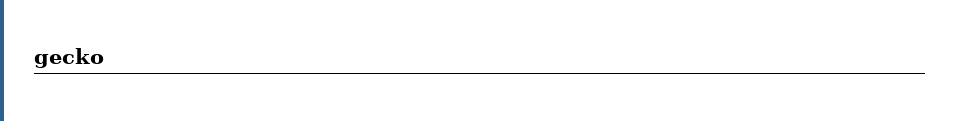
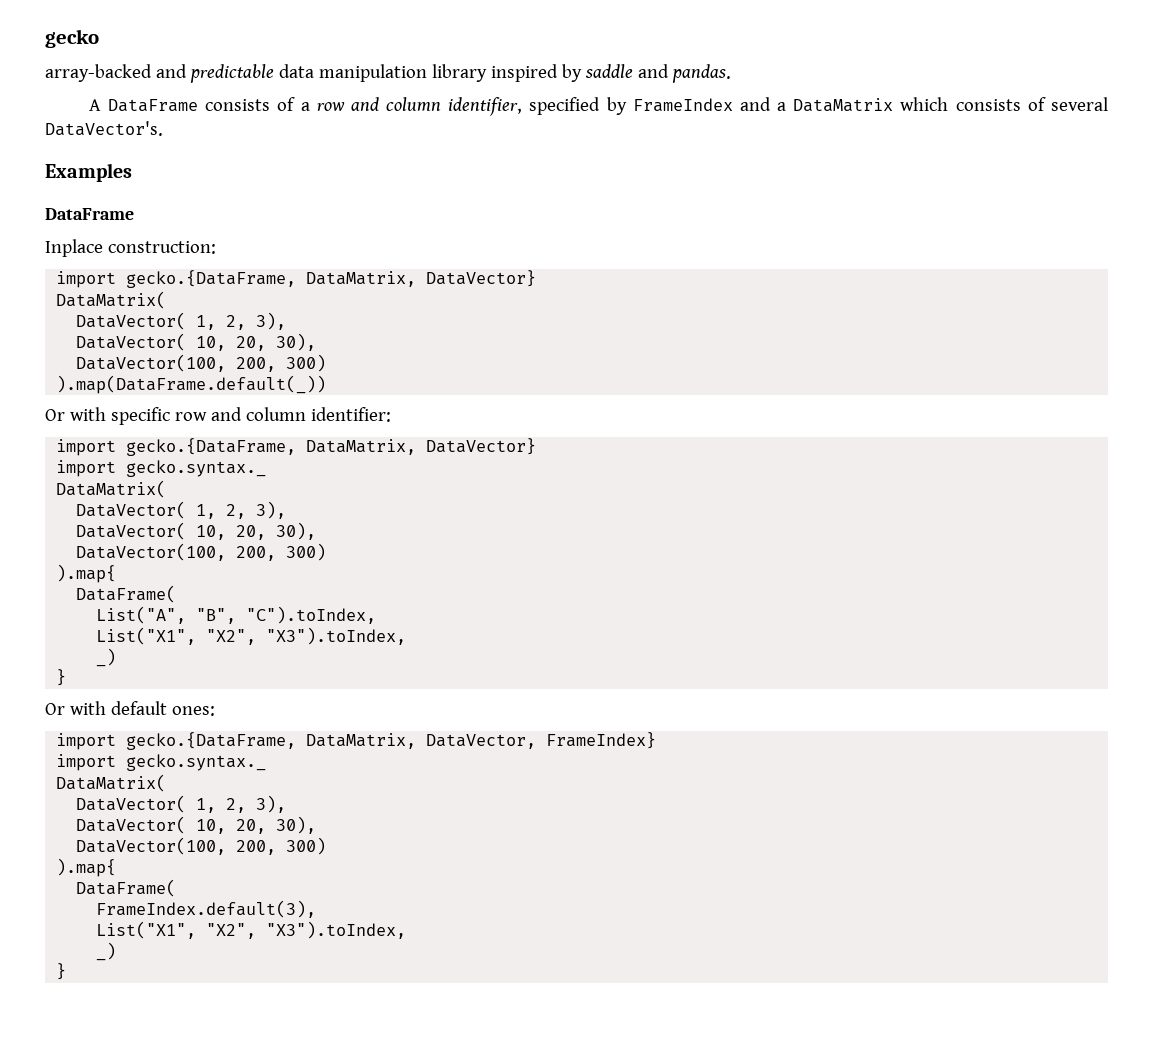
+ array-backed and predictable data manipulation library inspired by saddle and pandas.
+ A DataFrame consists of a row and column identifier, specified by FrameIndex and a DataMatrix which consists of several DataVector's.
+ Examples
+ DataFrame
+ Inplace construction:
+ import gecko.{DataFrame, DataMatrix, DataVector}
+ DataMatrix(
+ DataVector( 1, 2, 3),
+ DataVector( 10, 20, 30),
+ DataVector(100, 200, 300)
+ ).map(DataFrame.default(_))
+ Or with specific row and column identifier:
+ import gecko.{DataFrame, DataMatrix, DataVector}
+ import gecko.syntax._
+ DataMatrix(
+ DataVector( 1, 2, 3),
+ DataVector( 10, 20, 30),
+ DataVector(100, 200, 300)
+ ).map{
+ DataFrame(
+ List("A", "B", "C").toIndex,
+ List("X1", "X2", "X3").toIndex,
+ _)
+ }
+ Or with default ones:
+ import gecko.{DataFrame, DataMatrix, DataVector, FrameIndex}
+ import gecko.syntax._
+ DataMatrix(
+ DataVector( 1, 2, 3),
+ DataVector( 10, 20, 30),
+ DataVector(100, 200, 300)
+ ).map{
+ DataFrame(
+ FrameIndex.default(3),
+ List("X1", "X2", "X3").toIndex,
+ _)
+ }

